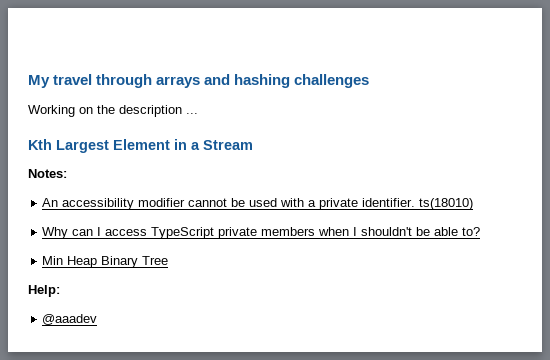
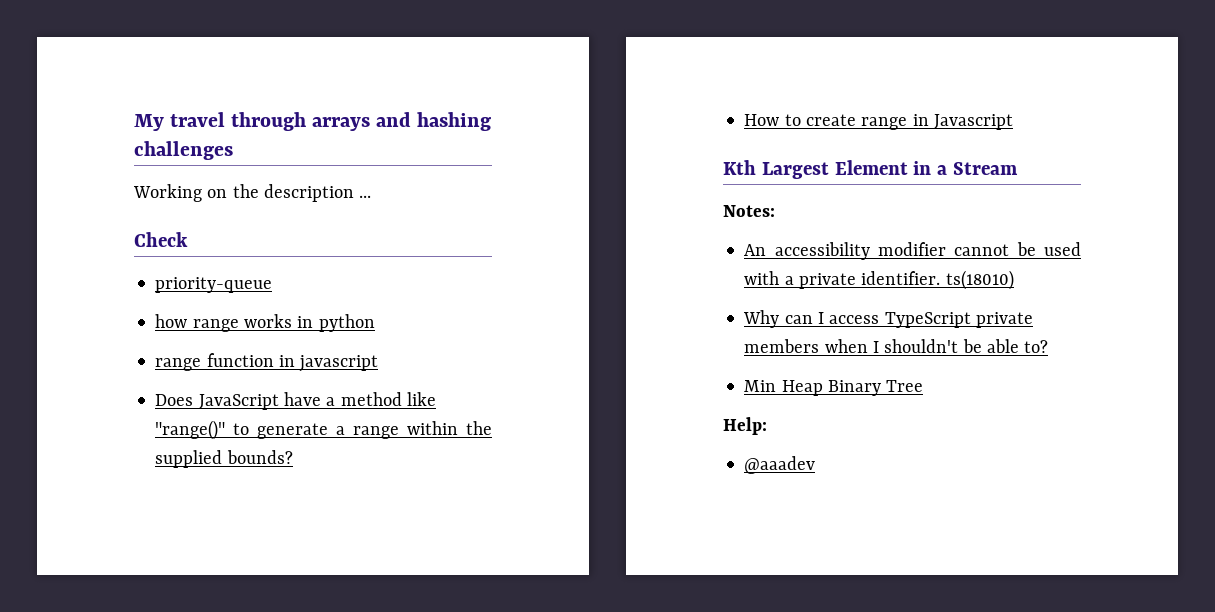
+ Check
+ priority-queue
+ how range works in python
+ range function in javascript
+ Does JavaScript have a method like "range()" to generate a range within the supplied bounds?
+ How to create range in Javascript

